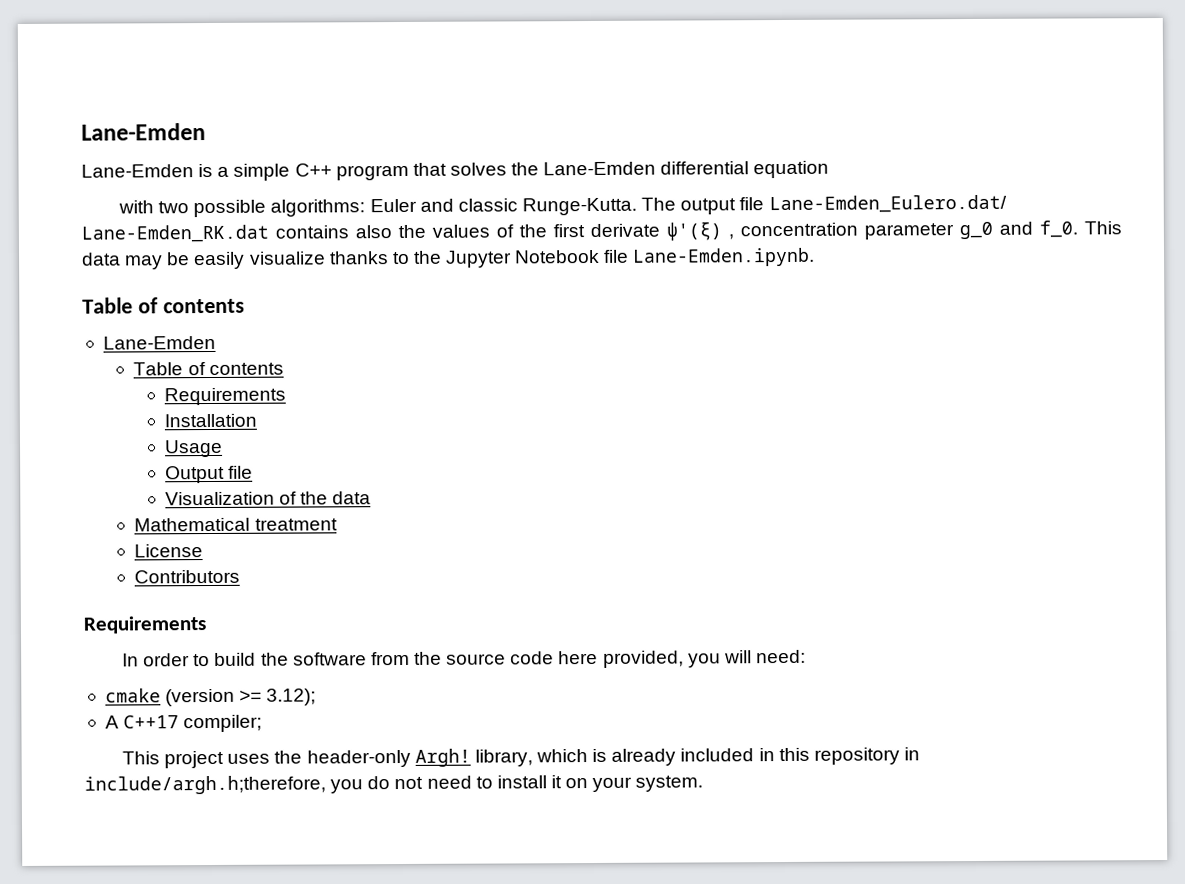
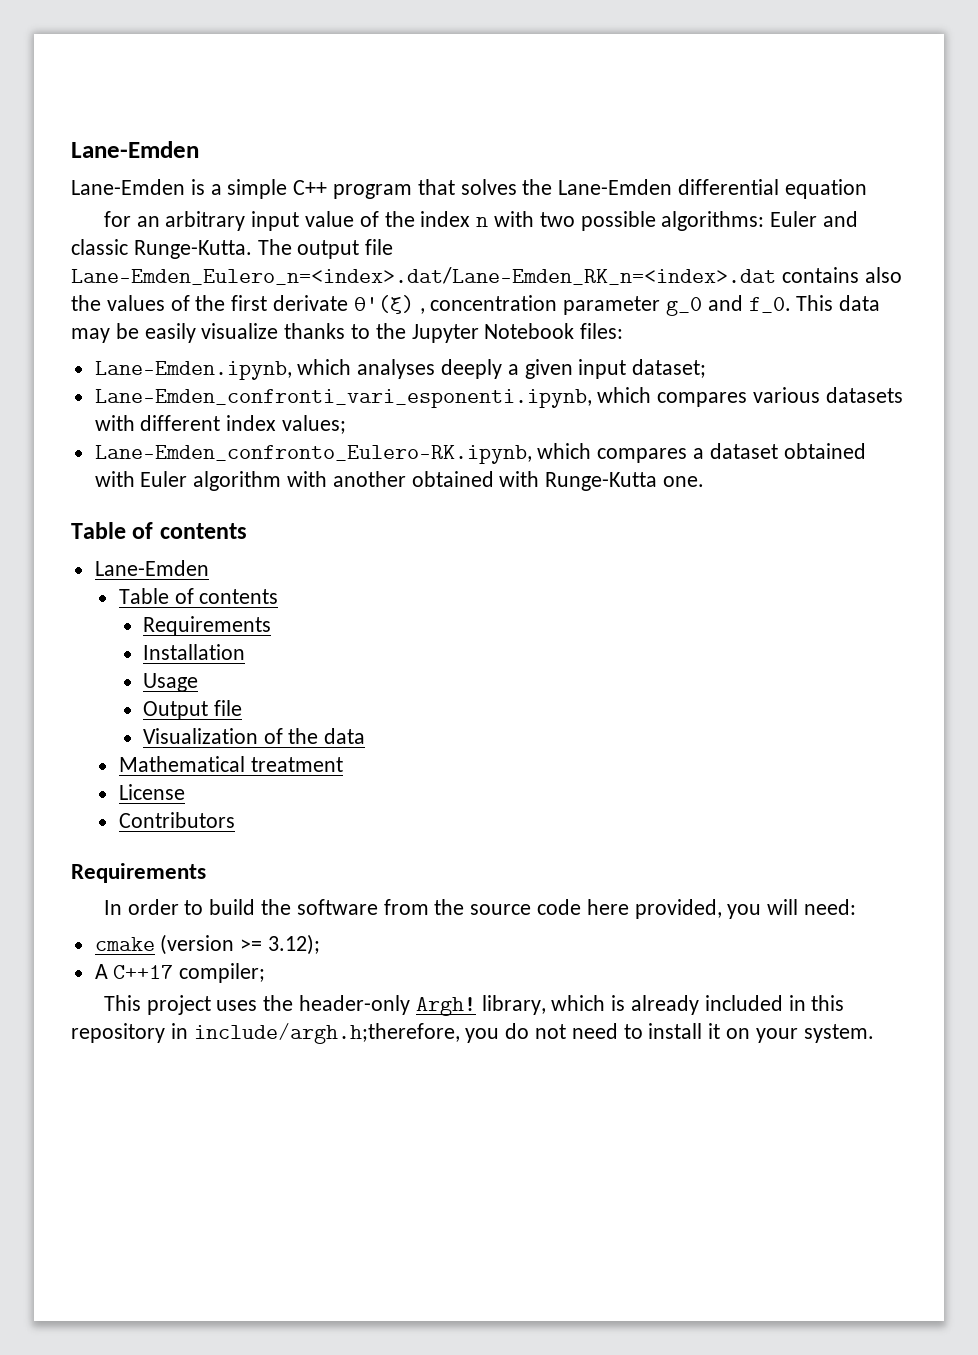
- with two possible algorithms: Euler and classic Runge-Kutta.
+ for an arbitrary input value of the index n with two possible algorithms: Euler and classic Runge-Kutta.
- The output file Lane-Emden_Eulero.dat/ Lane-Emden_RK.dat contains also the values of the first derivate ψ'(ξ) , concentration parameter g_0 and f_0.
+ The output file Lane-Emden_Eulero_n=<index>.dat/Lane-Emden_RK_n=<index>.dat contains also the values of the first derivate θ'(ξ) , concentration parameter g_0 and f_0.
- This data may be easily visualize thanks to the Jupyter Notebook file Lane-Emden.ipynb.
+ This data may be easily visualize thanks to the Jupyter Notebook files:
+ Lane-Emden.ipynb, which analyses deeply a given input dataset;
+ Lane-Emden_confronti_vari_esponenti.ipynb, which compares various datasets with different index values;
+ Lane-Emden_confronto_Eulero-RK.ipynb, which compares a dataset obtained with Euler algorithm with another obtained with Runge-Kutta one.

